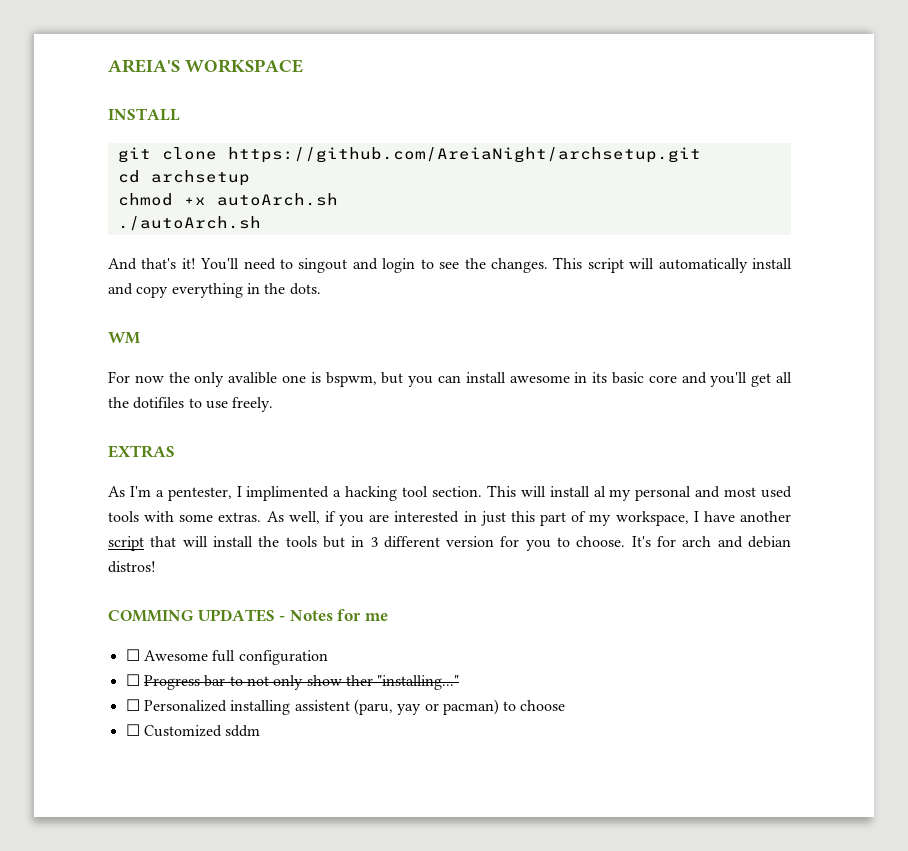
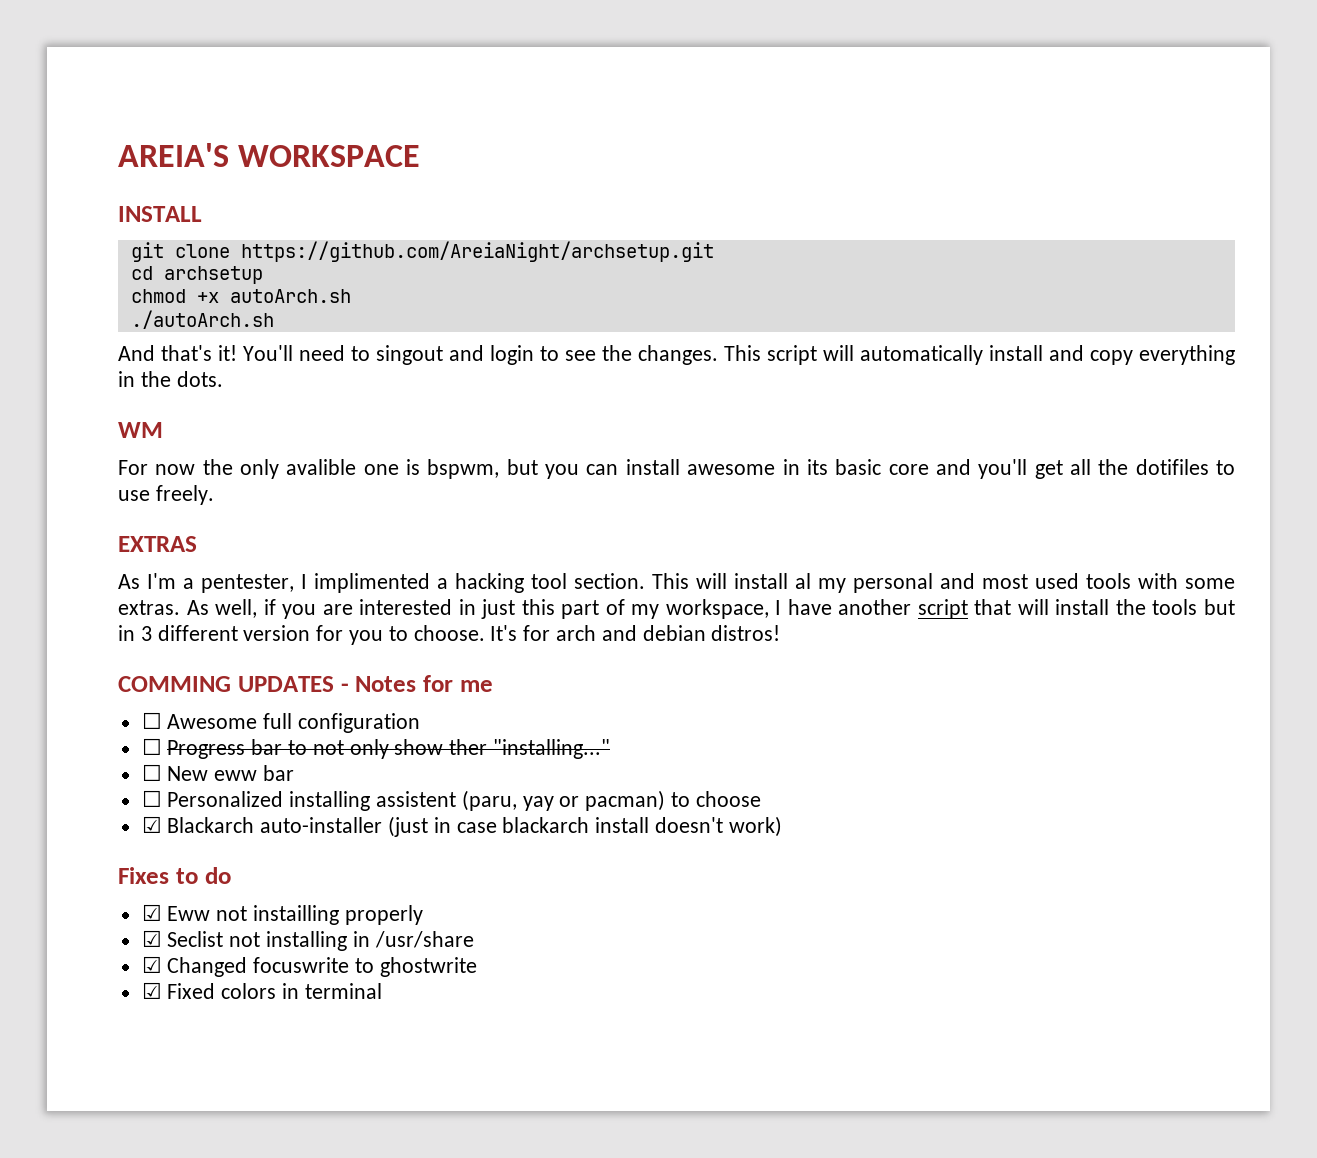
+ ☐ New eww bar
- ☐ Customized sddm
+ ☑ Blackarch auto-installer (just in case blackarch install doesn't work)
+ Fixes to do
+ ☑ Eww not instailling properly
+ ☑ Seclist not installing in /usr/share
+ ☑ Changed focuswrite to ghostwrite
+ ☑ Fixed colors in terminal

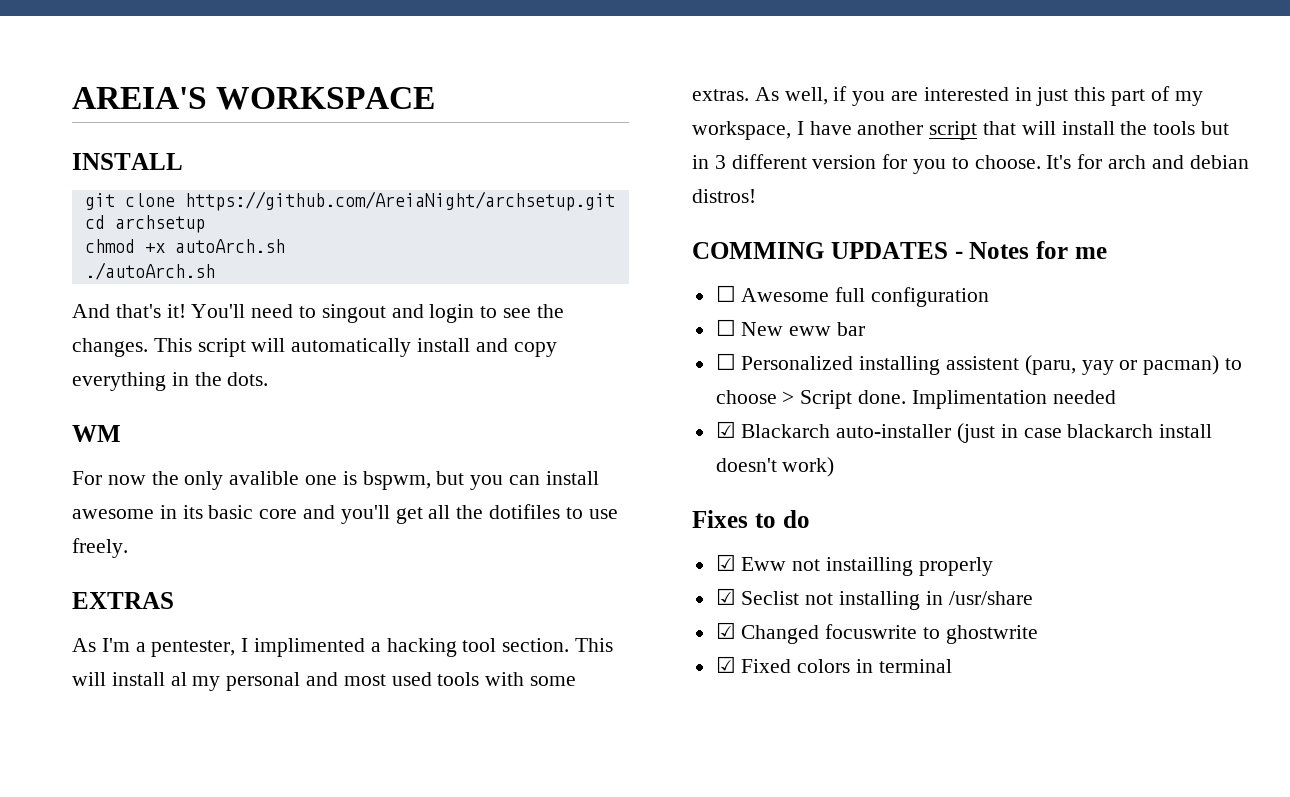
- ☐ Progress bar to not only show ther "installing..."
- ☐ Personalized installing assistent (paru, yay or pacman) to choose
+ ☐ Personalized installing assistent (paru, yay or pacman) to choose > Script done. Implimentation needed

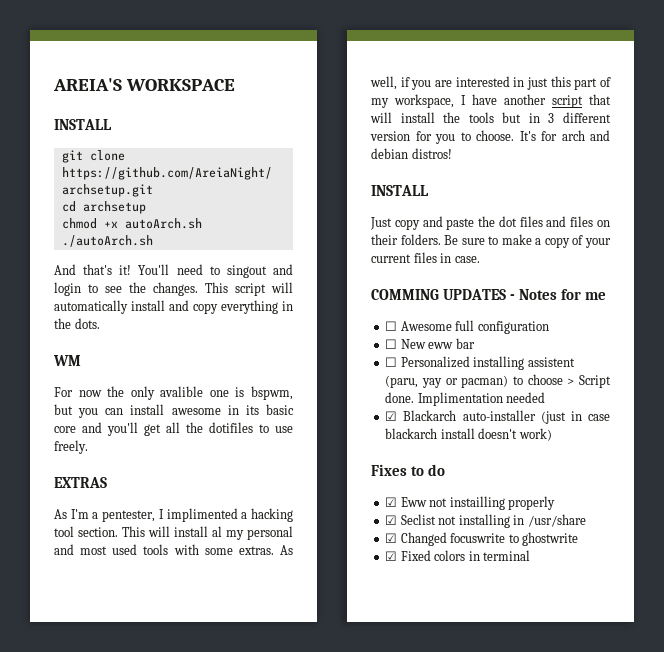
  It's for arch and debian distros!
+ INSTALL
+ Just copy and paste the dot files and files on their folders. Be sure to make a copy of your current files in case.

